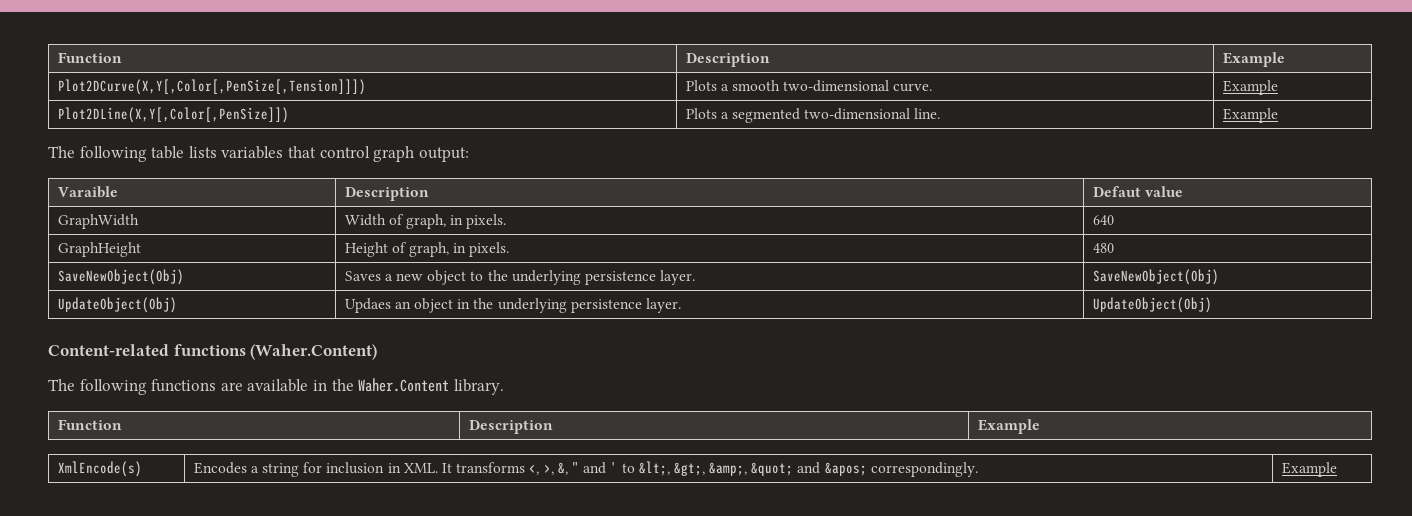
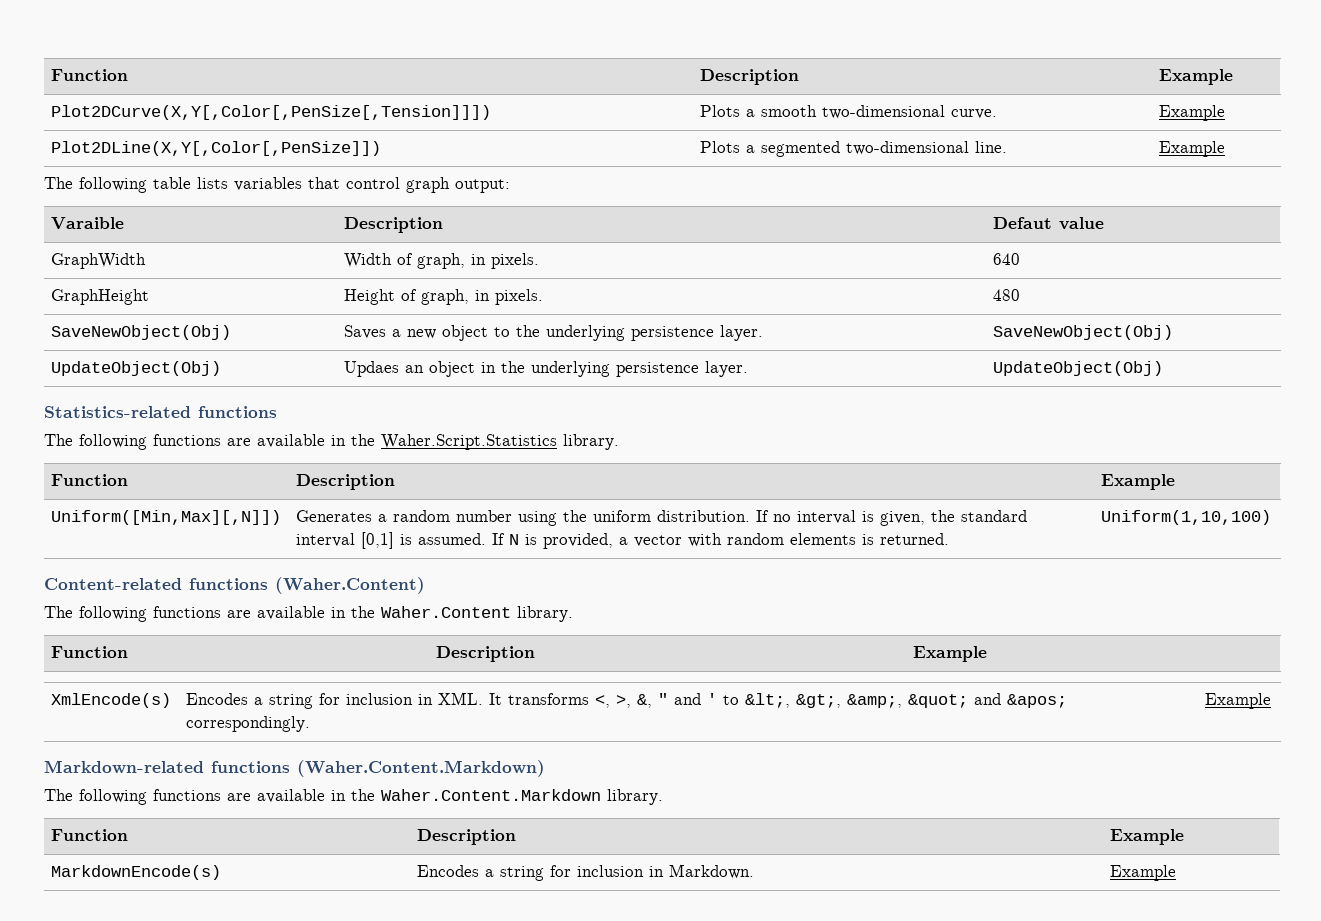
+ Statistics-related functions
+ The following functions are available in the Waher.Script.Statistics library.
+ Function | Description | Example
+ Uniform([Min,Max][,N]]) | Generates a random number using the uniform distribution. If no interval is given, the standard interval [0,1] is assumed. If N is provided, a vector with random elements is returned. | Uniform(1,10,100)
+ Markdown-related functions (Waher.Content.Markdown)
+ The following functions are available in the Waher.Content.Markdown library.
+ Function | Description | Example
+ MarkdownEncode(s) | Encodes a string for inclusion in Markdown. | Example

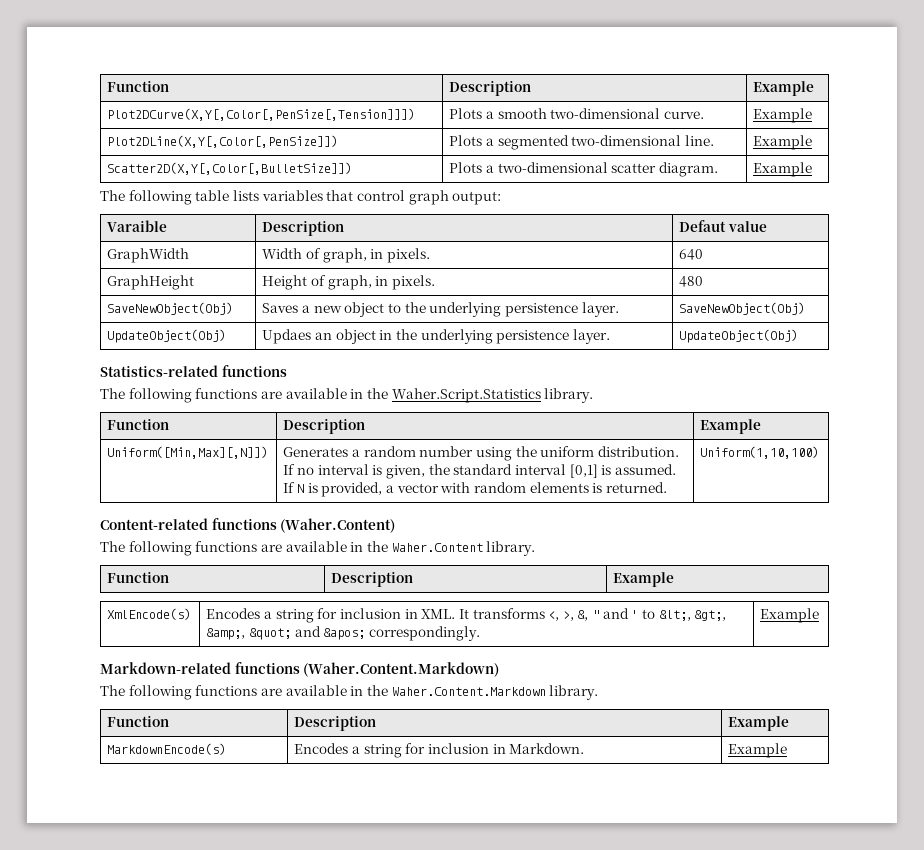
+ Scatter2D(X,Y[,Color[,BulletSize]]) | Plots a two-dimensional scatter diagram. | Example

